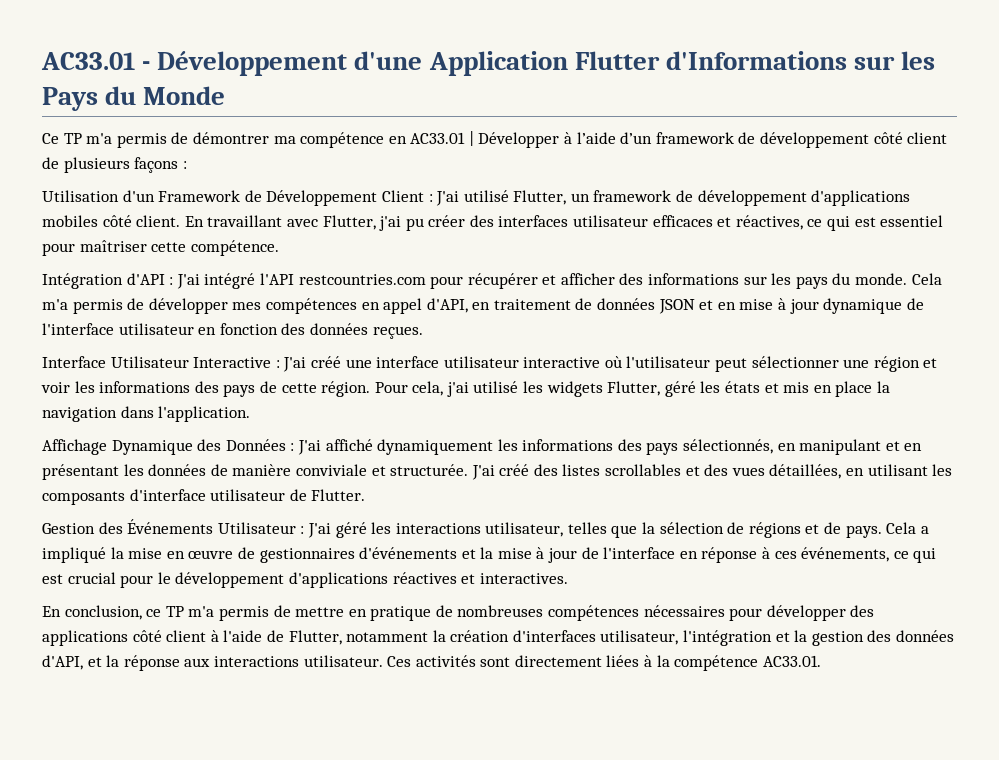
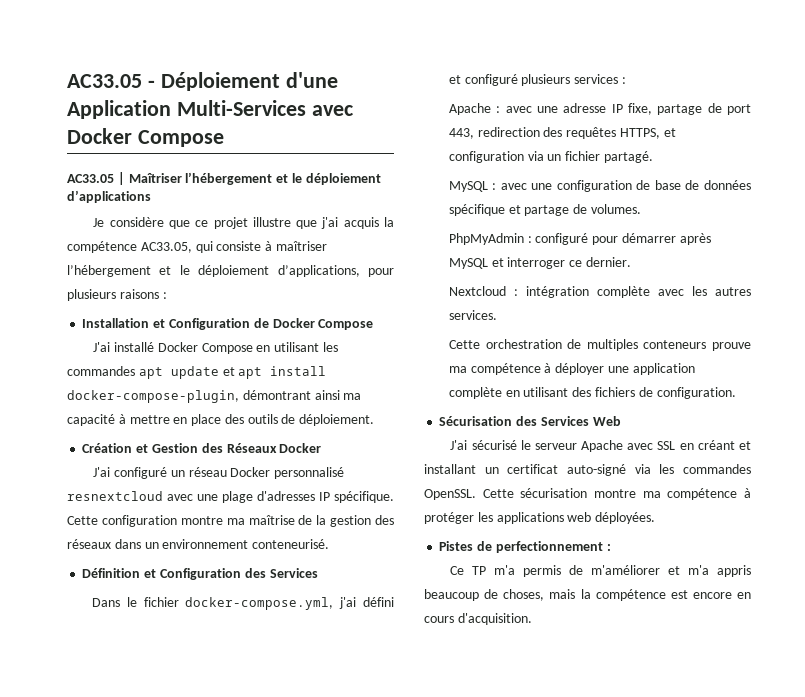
- AC33.01 - Développement d'une Application Flutter d'Informations sur les Pays du Monde
+ AC33.05 - Déploiement d'une Application Multi-Services avec Docker Compose
+ AC33.05 | Maîtriser l’hébergement et le déploiement d’applications
+ Je considère que ce projet illustre que j'ai acquis la compétence AC33.05, qui consiste à maîtriser l’hébergement et le déploiement d’applications, pour plusieurs raisons :
+ Installation et Configuration de Docker Compose
+ J'ai installé Docker Compose en utilisant les commandes apt update et apt install docker-compose-plugin, démontrant ainsi ma capacité à mettre en place des outils de déploiement.
+ Création et Gestion des Réseaux Docker
+ J'ai configuré un réseau Docker personnalisé resnextcloud avec une plage d'adresses IP spécifique. Cette configuration montre ma maîtrise de la gestion des réseaux dans un environnement conteneurisé.
+ Définition et Configuration des Services
+ Dans le fichier docker-compose.yml, j'ai défini et configuré plusieurs services :
+ Apache : avec une adresse IP fixe, partage de port 443, redirection des requêtes HTTPS, et configuration via un fichier partagé.
+ MySQL : avec une configuration de base de données spécifique et partage de volumes.
+ PhpMyAdmin : configuré pour démarrer après MySQL et interroger ce dernier.
+ Nextcloud : intégration complète avec les autres services.
+ Cette orchestration de multiples conteneurs prouve ma compétence à déployer une application complète en utilisant des fichiers de configuration.
+ Sécurisation des Services Web
+ J'ai sécurisé le serveur Apache avec SSL en créant et installant un certificat auto-signé via les commandes OpenSSL. Cette sécurisation montre ma compétence à protéger les applications web déployées.
+ Pistes de perfectionnement :
- Ce TP m'a permis de démontrer ma compétence en AC33.01 | Développer à l’aide d’un framework de développement côté client de plusieurs façons :
- Utilisation d'un Framework de Développement Client : J'ai utilisé Flutter, un framework de développement d'applications mobiles côté client. En travaillant avec Flutter, j'ai pu créer des interfaces utilisateur efficaces et réactives, ce qui est essentiel pour maîtriser cette compétence.
- Intégration d'API : J'ai intégré l'API restcountries.com pour récupérer et afficher des informations sur les pays du monde. Cela m'a permis de développer mes compétences en appel d'API, en traitement de données JSON et en mise à jour dynamique de l'interface utilisateur en fonction des données reçues.
- Interface Utilisateur Interactive : J'ai créé une interface utilisateur interactive où l'utilisateur peut sélectionner une région et voir les informations des pays de cette région. Pour cela, j'ai utilisé les widgets Flutter, géré les états et mis en place la navigation dans l'application.
- Affichage Dynamique des Données : J'ai affiché dynamiquement les informations des pays sélectionnés, en manipulant et en présentant les données de manière conviviale et structurée. J'ai créé des listes scrollables et des vues détaillées, en utilisant les composants d'interface utilisateur de Flutter.
- Gestion des Événements Utilisateur : J'ai géré les interactions utilisateur, telles que la sélection de régions et de pays. Cela a impliqué la mise en œuvre de gestionnaires d'événements et la mise à jour de l'interface en réponse à ces événements, ce qui est crucial pour le développement d'applications réactives et interactives.
- En conclusion, ce TP m'a permis de mettre en pratique de nombreuses compétences nécessaires pour développer des applications côté client à l'aide de Flutter, notamment la création d'interfaces utilisateur, l'intégration et la gestion des données d'API, et la réponse aux interactions utilisateur. Ces activités sont directement liées à la compétence AC33.01.
+ Ce TP m'a permis de m'améliorer et m'a appris beaucoup de choses, mais la compétence est encore en cours d'acquisition.

